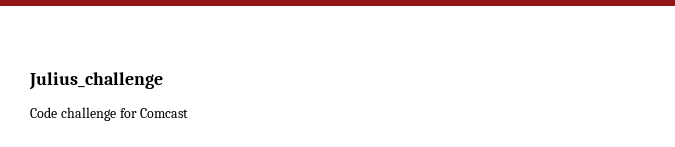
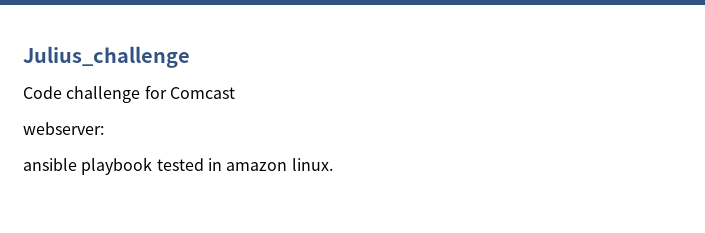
+ webserver:
+ ansible playbook tested in amazon linux.

